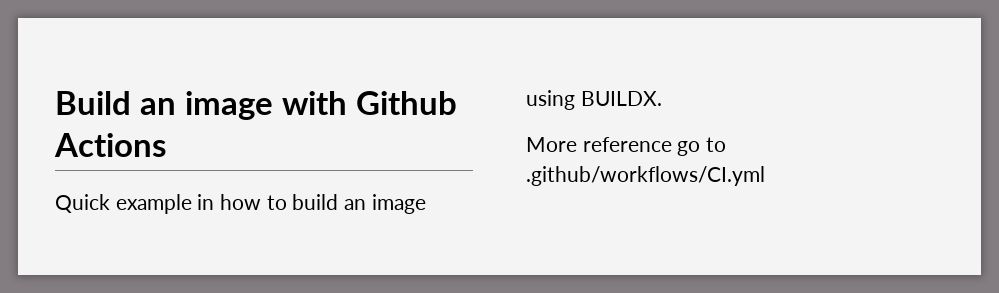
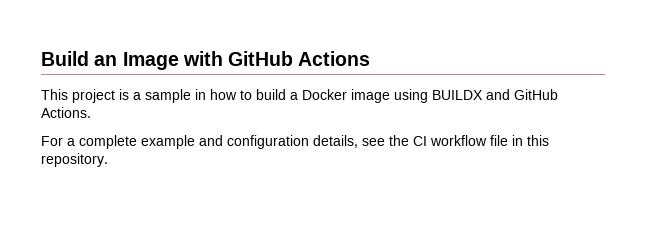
- Build an image with Github Actions
- Quick example in how to build an image using BUILDX.
- More reference go to .github/workflows/CI.yml
+ Build an Image with GitHub Actions
+ This project is a sample in how to build a Docker image using BUILDX and GitHub Actions.
+ For a complete example and configuration details, see the CI workflow file in this repository.

